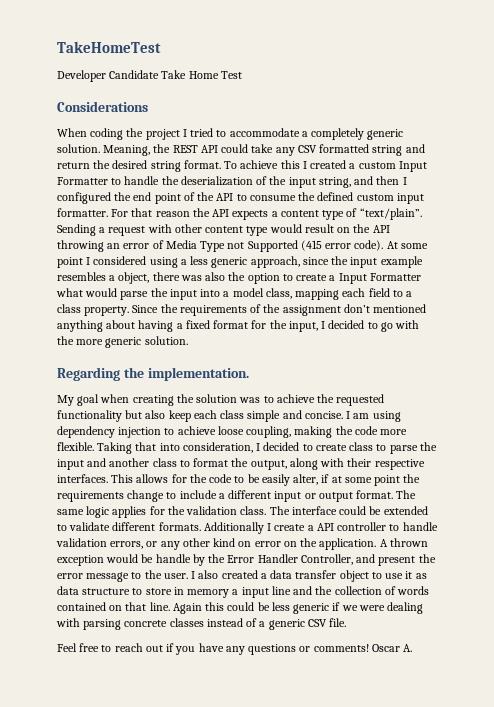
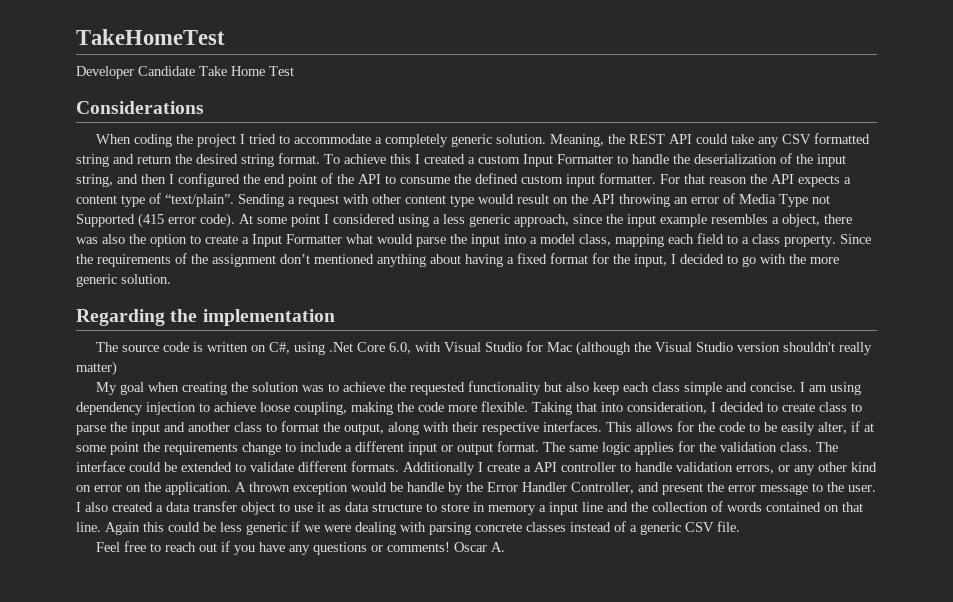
- Regarding the implementation.
+ Regarding the implementation
+ The source code is written on C#, using .Net Core 6.0, with Visual Studio for Mac (although the Visual Studio version shouldn't really matter)

